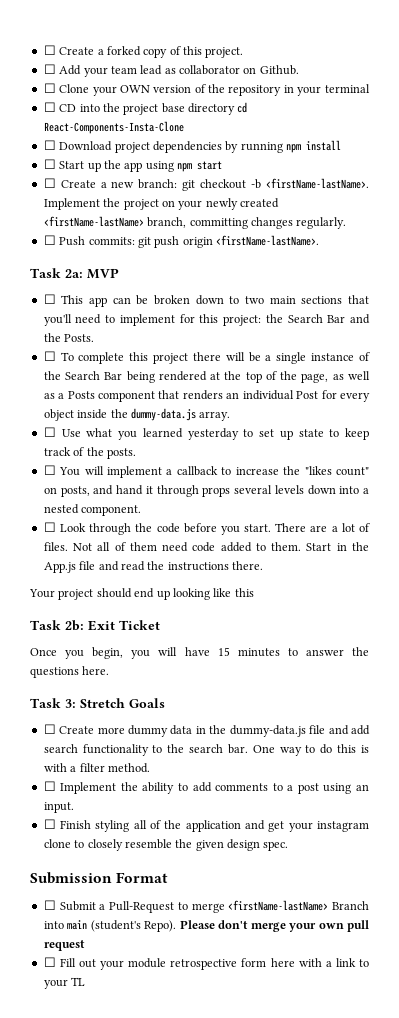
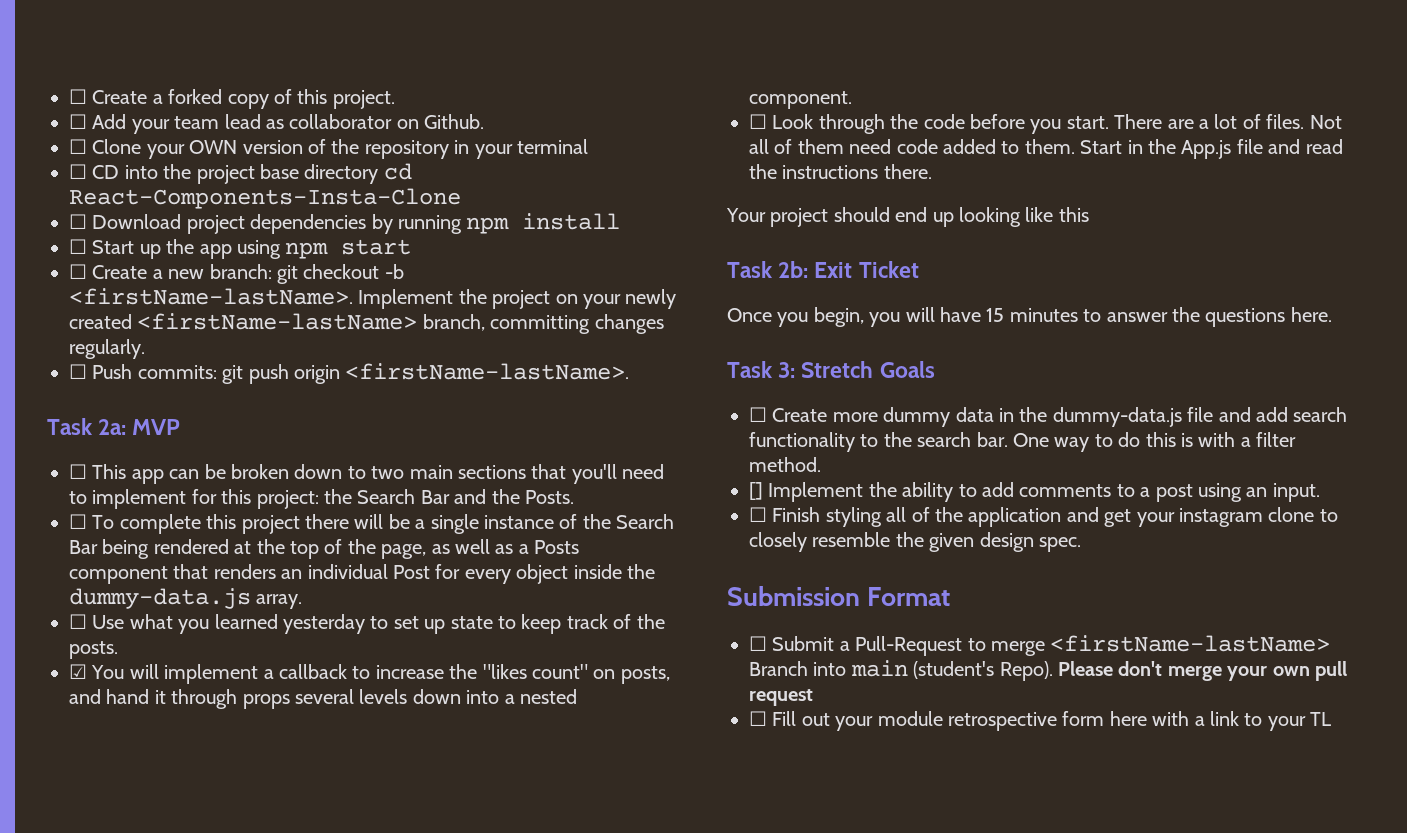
- ☐ You will implement a callback to increase the "likes count" on posts, and hand it through props several levels down into a nested component.
+ ☑ You will implement a callback to increase the "likes count" on posts, and hand it through props several levels down into a nested component.
- ☐ Implement the ability to add comments to a post using an input.
+ [] Implement the ability to add comments to a post using an input.

